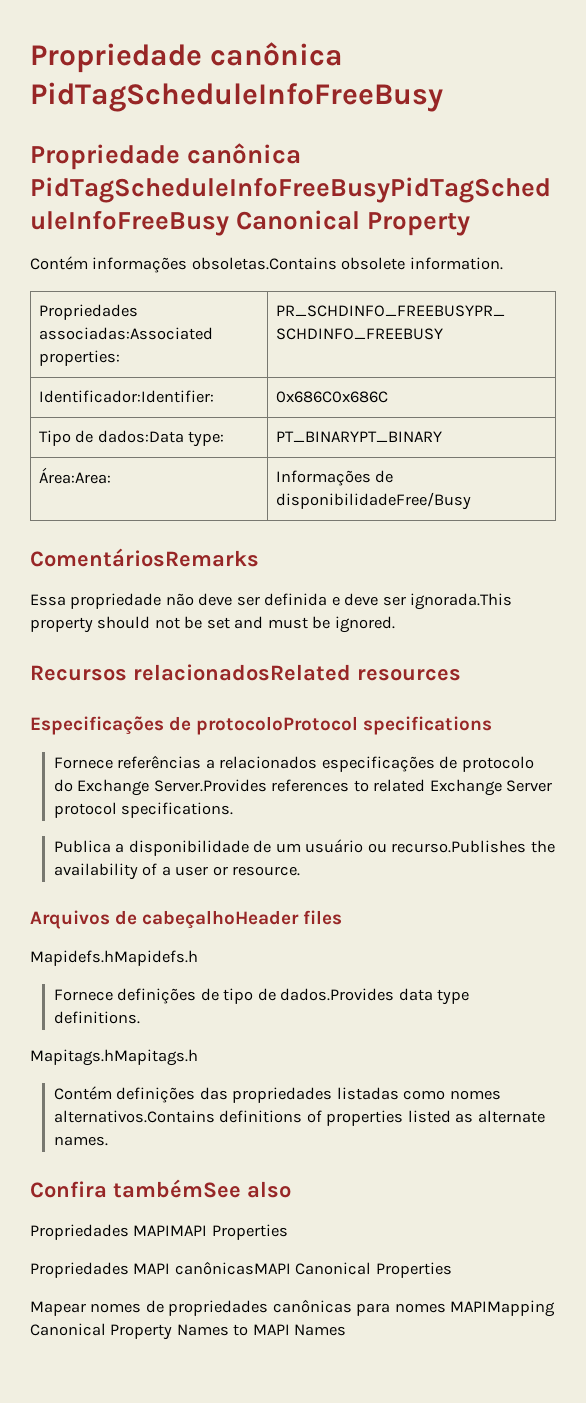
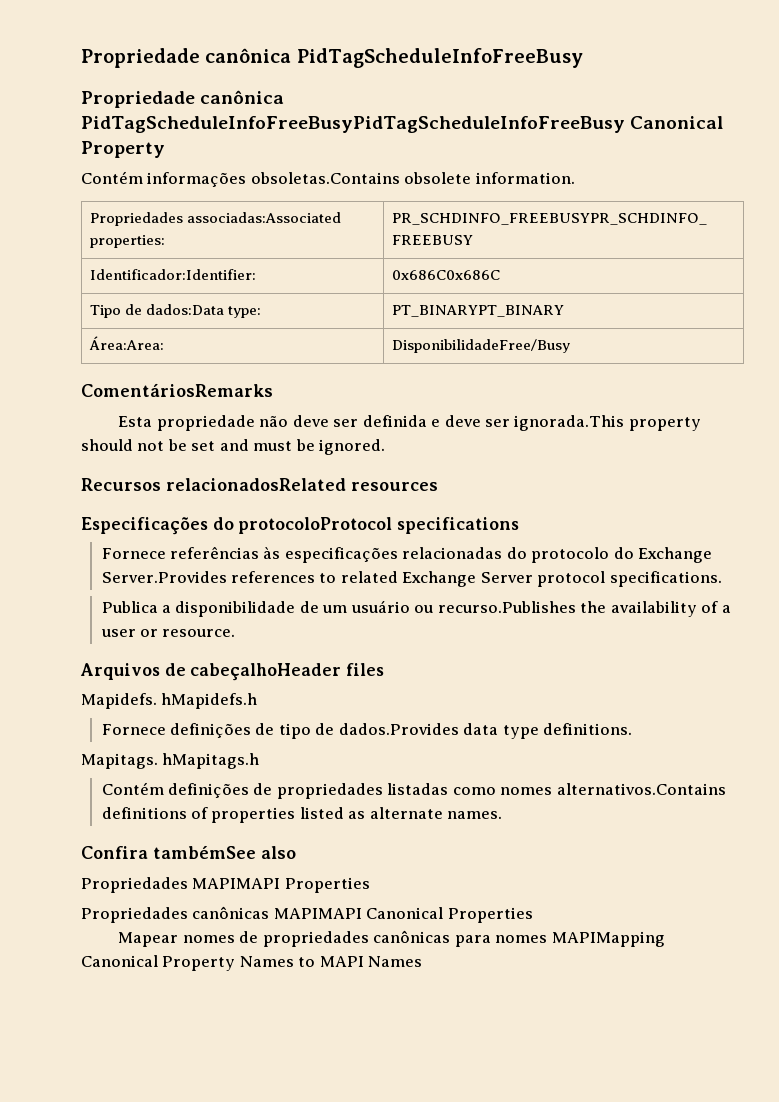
- Área:Area: | Informações de disponibilidadeFree/Busy
+ Área:Area: | DisponibilidadeFree/Busy
- Essa propriedade não deve ser definida e deve ser ignorada.This property should not be set and must be ignored.
+ Esta propriedade não deve ser definida e deve ser ignorada.This property should not be set and must be ignored.
- Especificações de protocoloProtocol specifications
+ Especificações do protocoloProtocol specifications
- Fornece referências a relacionados especificações de protocolo do Exchange Server.Provides references to related Exchange Server protocol specifications.
+ Fornece referências às especificações relacionadas do protocolo do Exchange Server.Provides references to related Exchange Server protocol specifications.
- Mapidefs.hMapidefs.h
+ Mapidefs. hMapidefs.h
- Mapitags.hMapitags.h
+ Mapitags. hMapitags.h
- Contém definições das propriedades listadas como nomes alternativos.Contains definitions of properties listed as alternate names.
+ Contém definições de propriedades listadas como nomes alternativos.Contains definitions of properties listed as alternate names.
- Propriedades MAPI canônicasMAPI Canonical Properties
+ Propriedades canônicas MAPIMAPI Canonical Properties

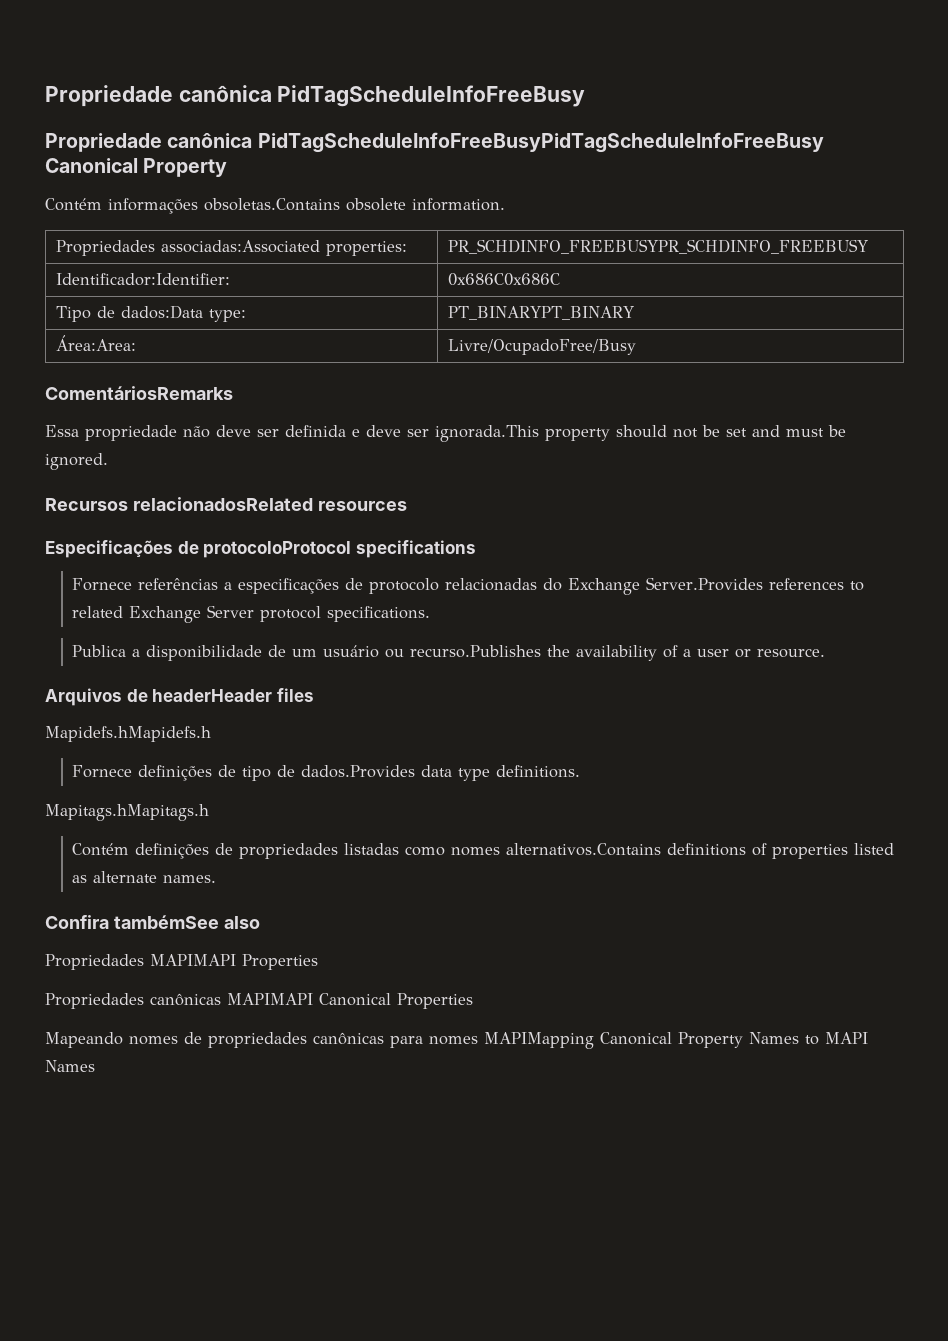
- Área:Area: | DisponibilidadeFree/Busy
+ Área:Area: | Livre/OcupadoFree/Busy
- Esta propriedade não deve ser definida e deve ser ignorada.This property should not be set and must be ignored.
+ Essa propriedade não deve ser definida e deve ser ignorada.This property should not be set and must be ignored.
- Especificações do protocoloProtocol specifications
+ Especificações de protocoloProtocol specifications
- Fornece referências às especificações relacionadas do protocolo do Exchange Server.Provides references to related Exchange Server protocol specifications.
+ Fornece referências a especificações de protocolo relacionadas do Exchange Server.Provides references to related Exchange Server protocol specifications.
- Arquivos de cabeçalhoHeader files
+ Arquivos de headerHeader files
- Mapidefs. hMapidefs.h
+ Mapidefs.hMapidefs.h
- Mapitags. hMapitags.h
+ Mapitags.hMapitags.h
- Mapear nomes de propriedades canônicas para nomes MAPIMapping Canonical Property Names to MAPI Names
+ Mapeando nomes de propriedades canônicas para nomes MAPIMapping Canonical Property Names to MAPI Names

